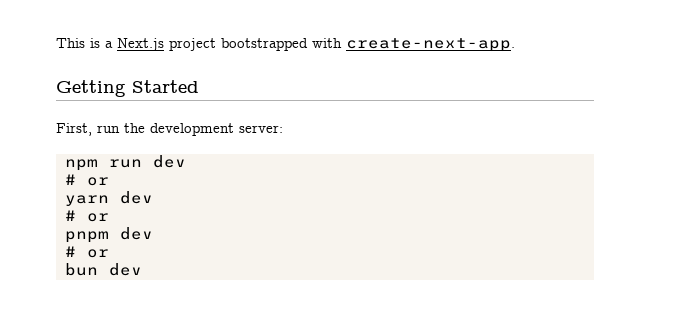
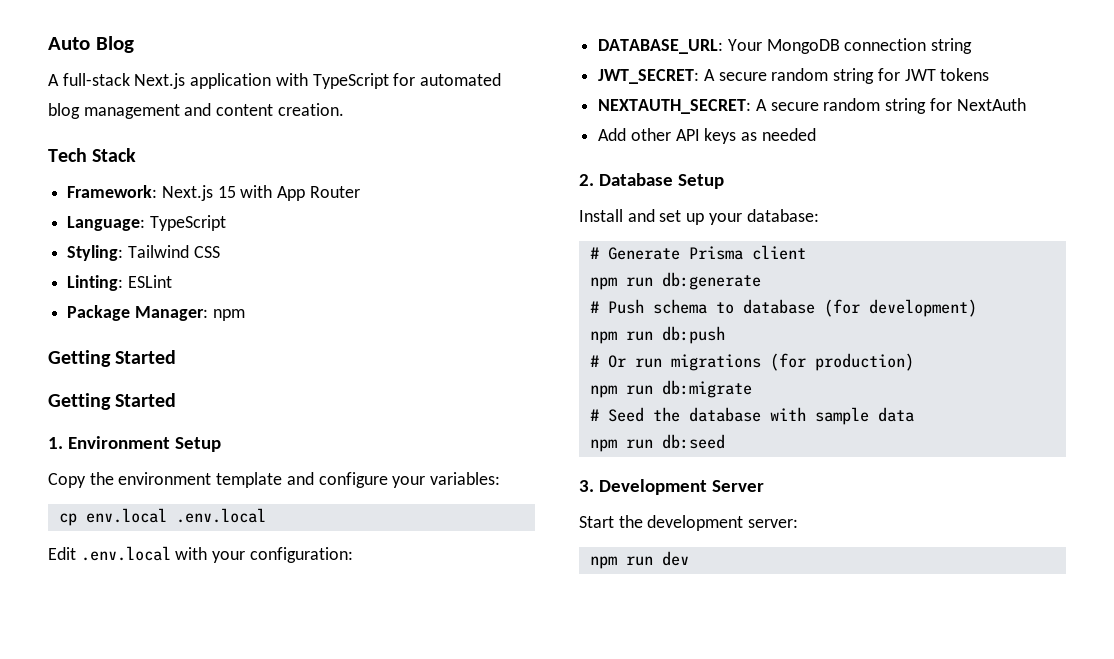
- This is a Next.js project bootstrapped with create-next-app.
+ Auto Blog
+ A full-stack Next.js application with TypeScript for automated blog management and content creation.
+ Tech Stack
+ Framework: Next.js 15 with App Router
+ Language: TypeScript
+ Styling: Tailwind CSS
+ Linting: ESLint
+ Package Manager: npm
  Getting Started
- First, run the development server:
+ Getting Started
+ 1. Environment Setup
+ Copy the environment template and configure your variables:
+ cp env.local .env.local
+ Edit .env.local with your configuration:
+ DATABASE_URL: Your MongoDB connection string
+ JWT_SECRET: A secure random string for JWT tokens
+ NEXTAUTH_SECRET: A secure random string for NextAuth
+ Add other API keys as needed
+ 2. Database Setup
+ Install and set up your database:
+ # Generate Prisma client
+ npm run db:generate
+ # Push schema to database (for development)
+ npm run db:push
+ # Or run migrations (for production)
+ npm run db:migrate
+ # Seed the database with sample data
+ npm run db:seed
+ 3. Development Server
+ Start the development server:
  npm run dev
- # or
- yarn dev
- # or
- pnpm dev
- # or
- bun dev

